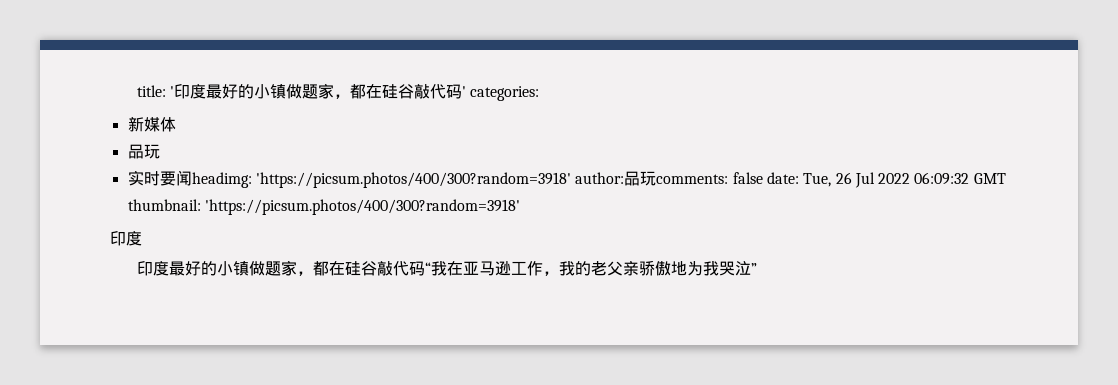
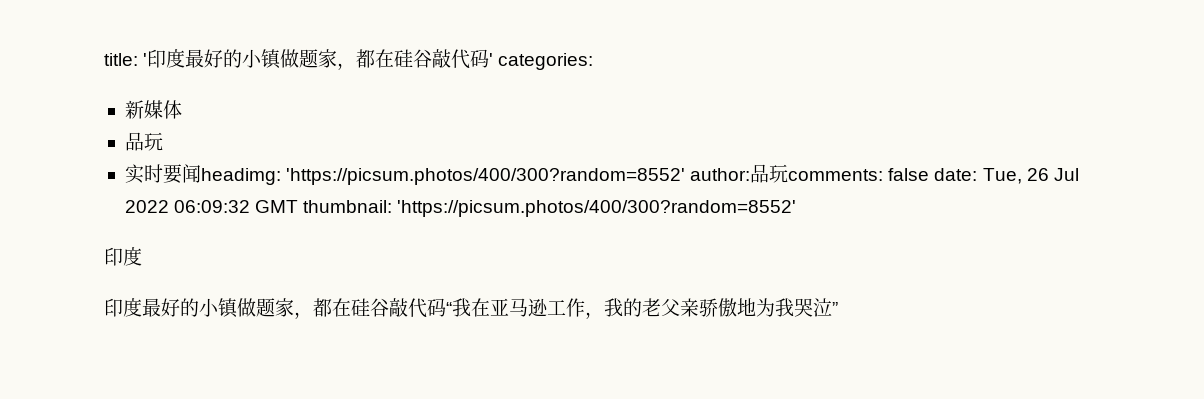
- 实时要闻headimg: 'https://picsum.photos/400/300?random=3918' author:品玩comments: false date: Tue, 26 Jul 2022 06:09:32 GMT thumbnail: 'https://picsum.photos/400/300?random=3918'
+ 实时要闻headimg: 'https://picsum.photos/400/300?random=8552' author:品玩comments: false date: Tue, 26 Jul 2022 06:09:32 GMT thumbnail: 'https://picsum.photos/400/300?random=8552'

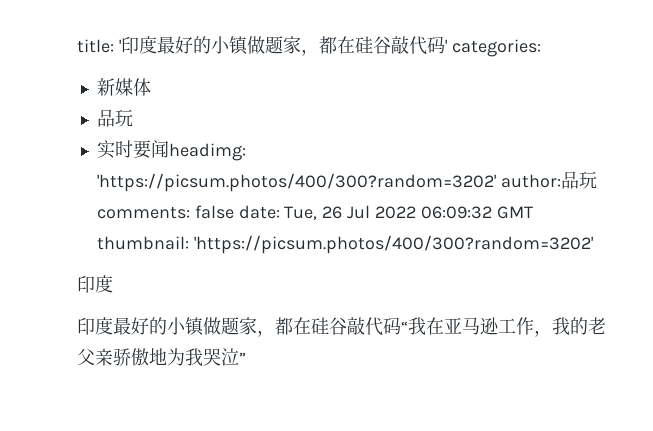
- 实时要闻headimg: 'https://picsum.photos/400/300?random=8552' author:品玩comments: false date: Tue, 26 Jul 2022 06:09:32 GMT thumbnail: 'https://picsum.photos/400/300?random=8552'
+ 实时要闻headimg: 'https://picsum.photos/400/300?random=3202' author:品玩comments: false date: Tue, 26 Jul 2022 06:09:32 GMT thumbnail: 'https://picsum.photos/400/300?random=3202'

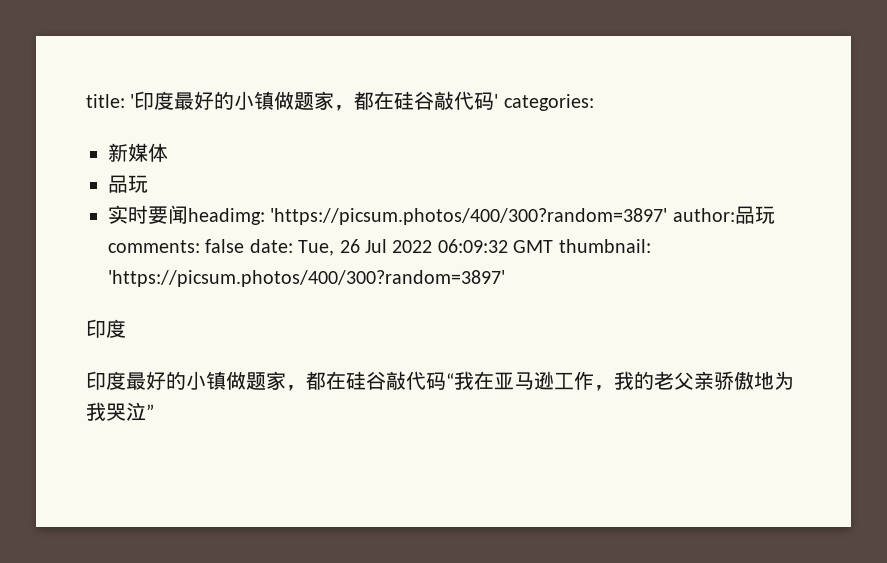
- 实时要闻headimg: 'https://picsum.photos/400/300?random=3202' author:品玩comments: false date: Tue, 26 Jul 2022 06:09:32 GMT thumbnail: 'https://picsum.photos/400/300?random=3202'
+ 实时要闻headimg: 'https://picsum.photos/400/300?random=3897' author:品玩comments: false date: Tue, 26 Jul 2022 06:09:32 GMT thumbnail: 'https://picsum.photos/400/300?random=3897'

